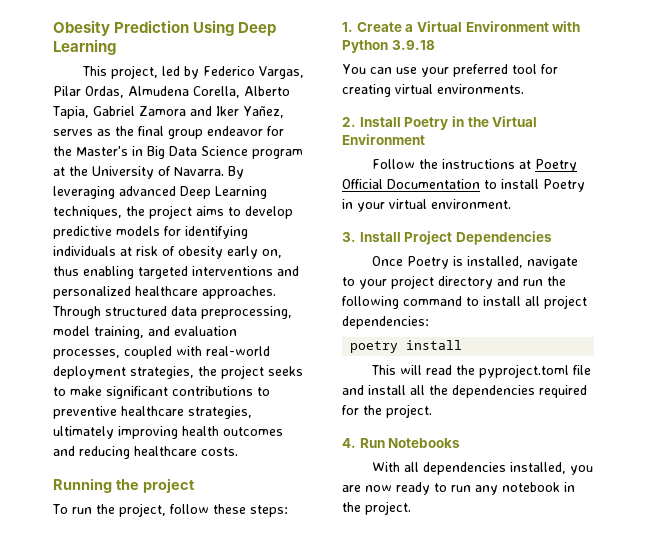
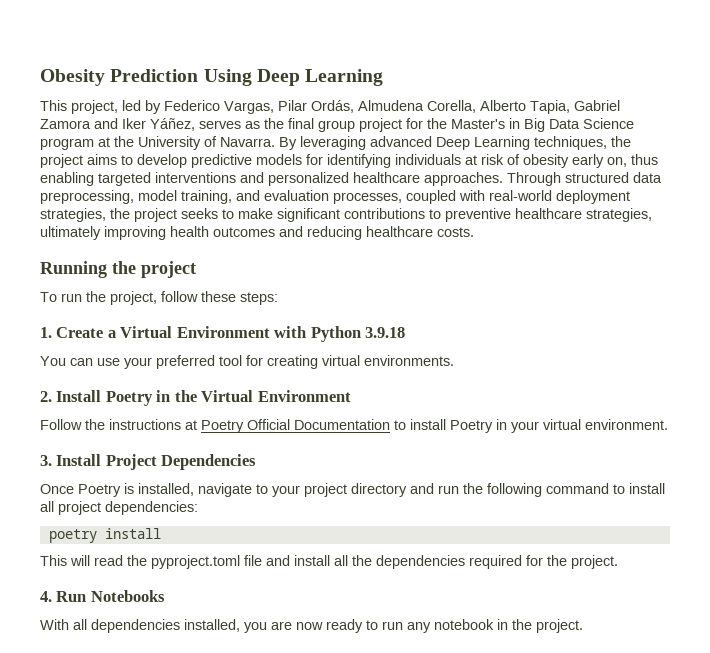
- This project, led by Federico Vargas, Pilar Ordas, Almudena Corella, Alberto Tapia, Gabriel Zamora and Iker Yañez, serves as the final group endeavor for the Master's in Big Data Science program at the University of Navarra.
+ This project, led by Federico Vargas, Pilar Ordás, Almudena Corella, Alberto Tapia, Gabriel Zamora and Iker Yáñez, serves as the final group project for the Master's in Big Data Science program at the University of Navarra.

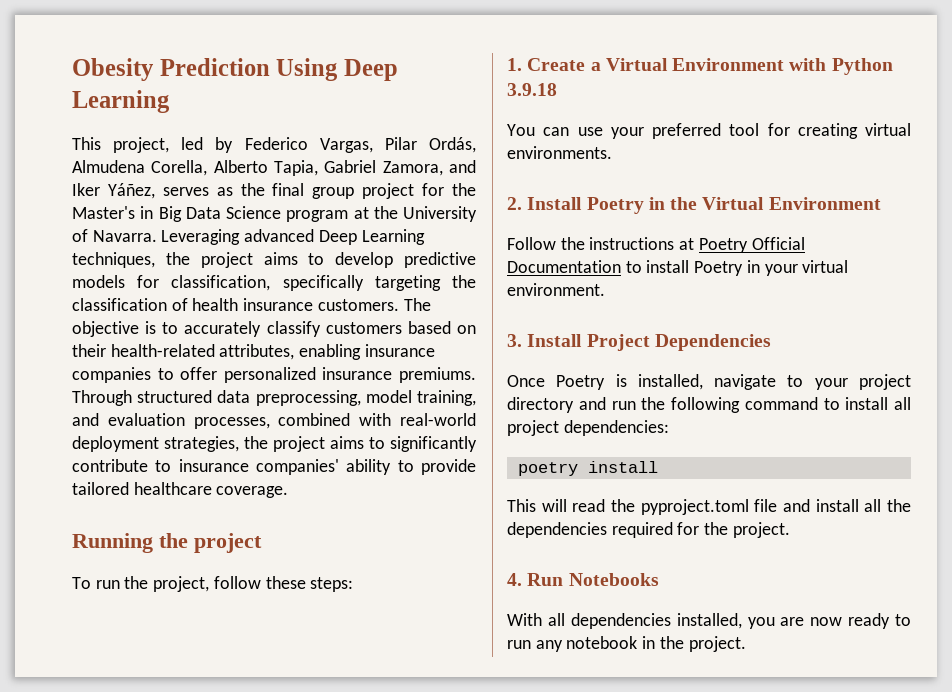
- This project, led by Federico Vargas, Pilar Ordás, Almudena Corella, Alberto Tapia, Gabriel Zamora and Iker Yáñez, serves as the final group project for the Master's in Big Data Science program at the University of Navarra.
+ This project, led by Federico Vargas, Pilar Ordás, Almudena Corella, Alberto Tapia, Gabriel Zamora, and Iker Yáñez, serves as the final group project for the Master's in Big Data Science program at the University of Navarra.
- By leveraging advanced Deep Learning techniques, the project aims to develop predictive models for identifying individuals at risk of obesity early on, thus enabling targeted interventions and personalized healthcare approaches.
+ Leveraging advanced Deep Learning techniques, the project aims to develop predictive models for classification, specifically targeting the classification of health insurance customers. The objective is to accurately classify customers based on their health-related attributes, enabling insurance companies to offer personalized insurance premiums.
- Through structured data preprocessing, model training, and evaluation processes, coupled with real-world deployment strategies, the project seeks to make significant contributions to preventive healthcare strategies, ultimately improving health outcomes and reducing healthcare costs.
+ Through structured data preprocessing, model training, and evaluation processes, combined with real-world deployment strategies, the project aims to significantly contribute to insurance companies' ability to provide tailored healthcare coverage.

